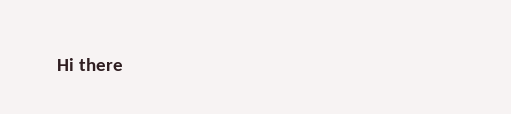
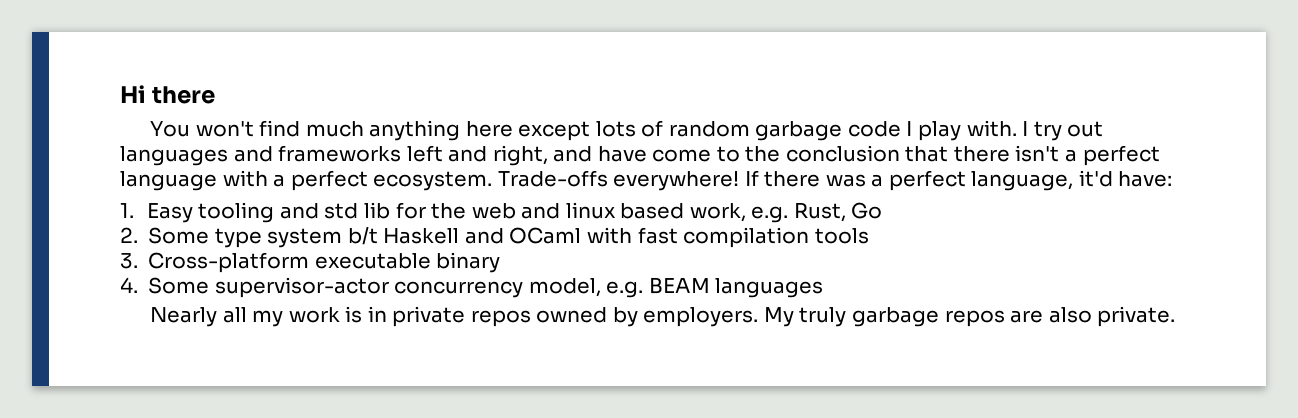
+ You won't find much anything here except lots of random garbage code I play with. I try out languages and frameworks left and right, and have come to the conclusion that there isn't a perfect language with a perfect ecosystem. Trade-offs everywhere! If there was a perfect language, it'd have:
+ 1. Easy tooling and std lib for the web and linux based work, e.g. Rust, Go
+ 2. Some type system b/t Haskell and OCaml with fast compilation tools
+ 3. Cross-platform executable binary
+ 4. Some supervisor-actor concurrency model, e.g. BEAM languages
+ Nearly all my work is in private repos owned by employers. My truly garbage repos are also private.

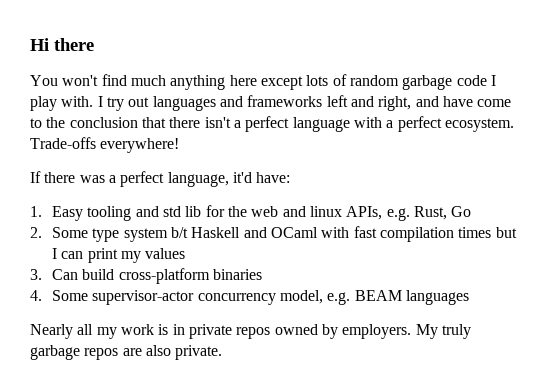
- Trade-offs everywhere! If there was a perfect language, it'd have:
+ Trade-offs everywhere!
+ If there was a perfect language, it'd have:
- 1. Easy tooling and std lib for the web and linux based work, e.g. Rust, Go
+ 1. Easy tooling and std lib for the web and linux APIs, e.g. Rust, Go
- 2. Some type system b/t Haskell and OCaml with fast compilation tools
- 3. Cross-platform executable binary
+ 2. Some type system b/t Haskell and OCaml with fast compilation times but I can print my values
+ 3. Can build cross-platform binaries

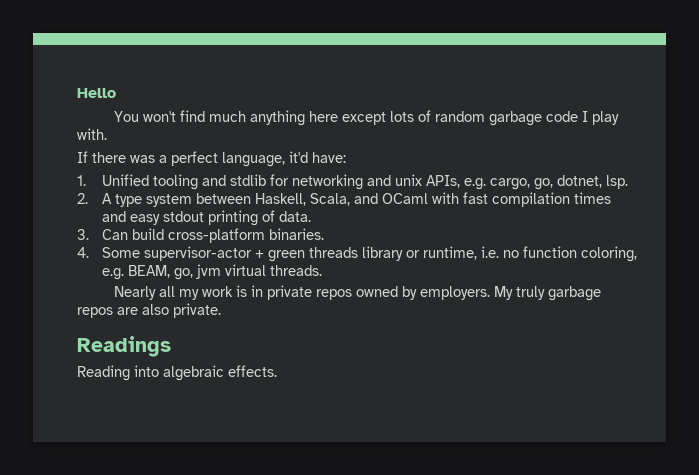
- Hi there
+ Hello
- I try out languages and frameworks left and right, and have come to the conclusion that there isn't a perfect language with a perfect ecosystem. Trade-offs everywhere!
- 1. Easy tooling and std lib for the web and linux APIs, e.g. Rust, Go
+ 1. Unified tooling and stdlib for networking and unix APIs, e.g. cargo, go, dotnet, lsp.
- 2. Some type system b/t Haskell and OCaml with fast compilation times but I can print my values
+ 2. A type system between Haskell, Scala, and OCaml with fast compilation times and easy stdout printing of data.
- 3. Can build cross-platform binaries
+ 3. Can build cross-platform binaries.
- 4. Some supervisor-actor concurrency model, e.g. BEAM languages
+ 4. Some supervisor-actor + green threads library or runtime, i.e. no function coloring, e.g. BEAM, go, jvm virtual threads.
+ Readings
+ Reading into algebraic effects.

